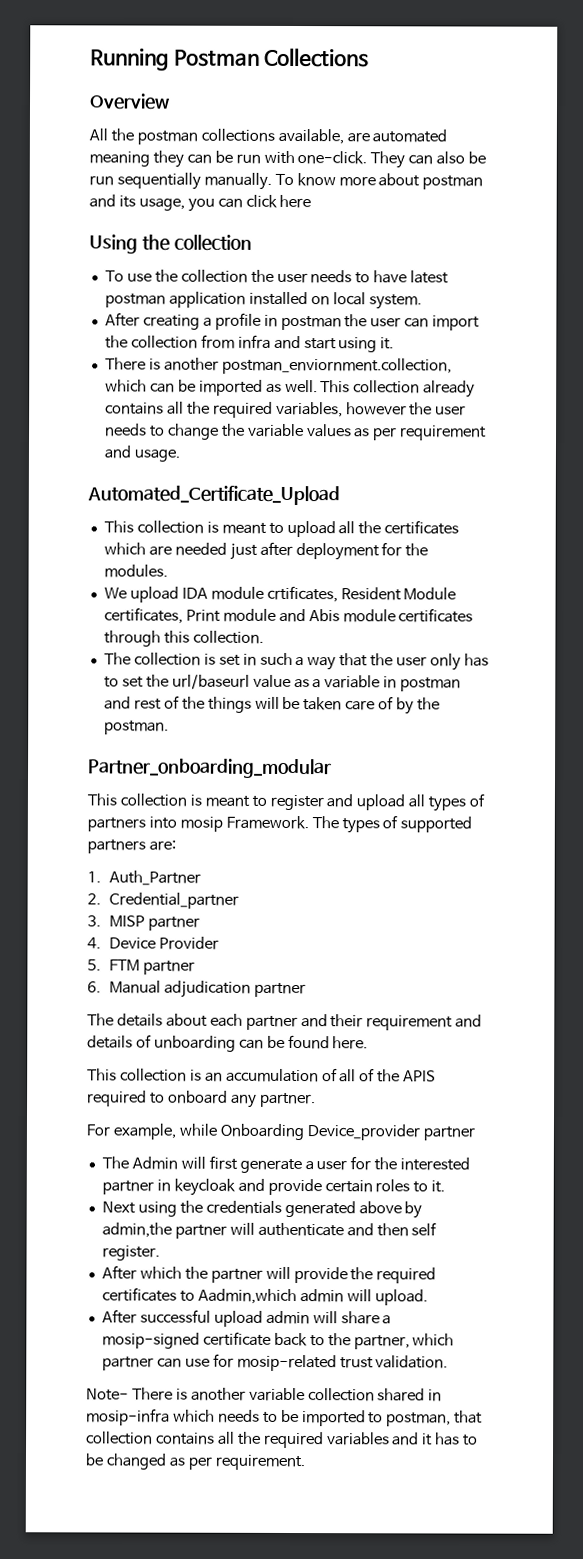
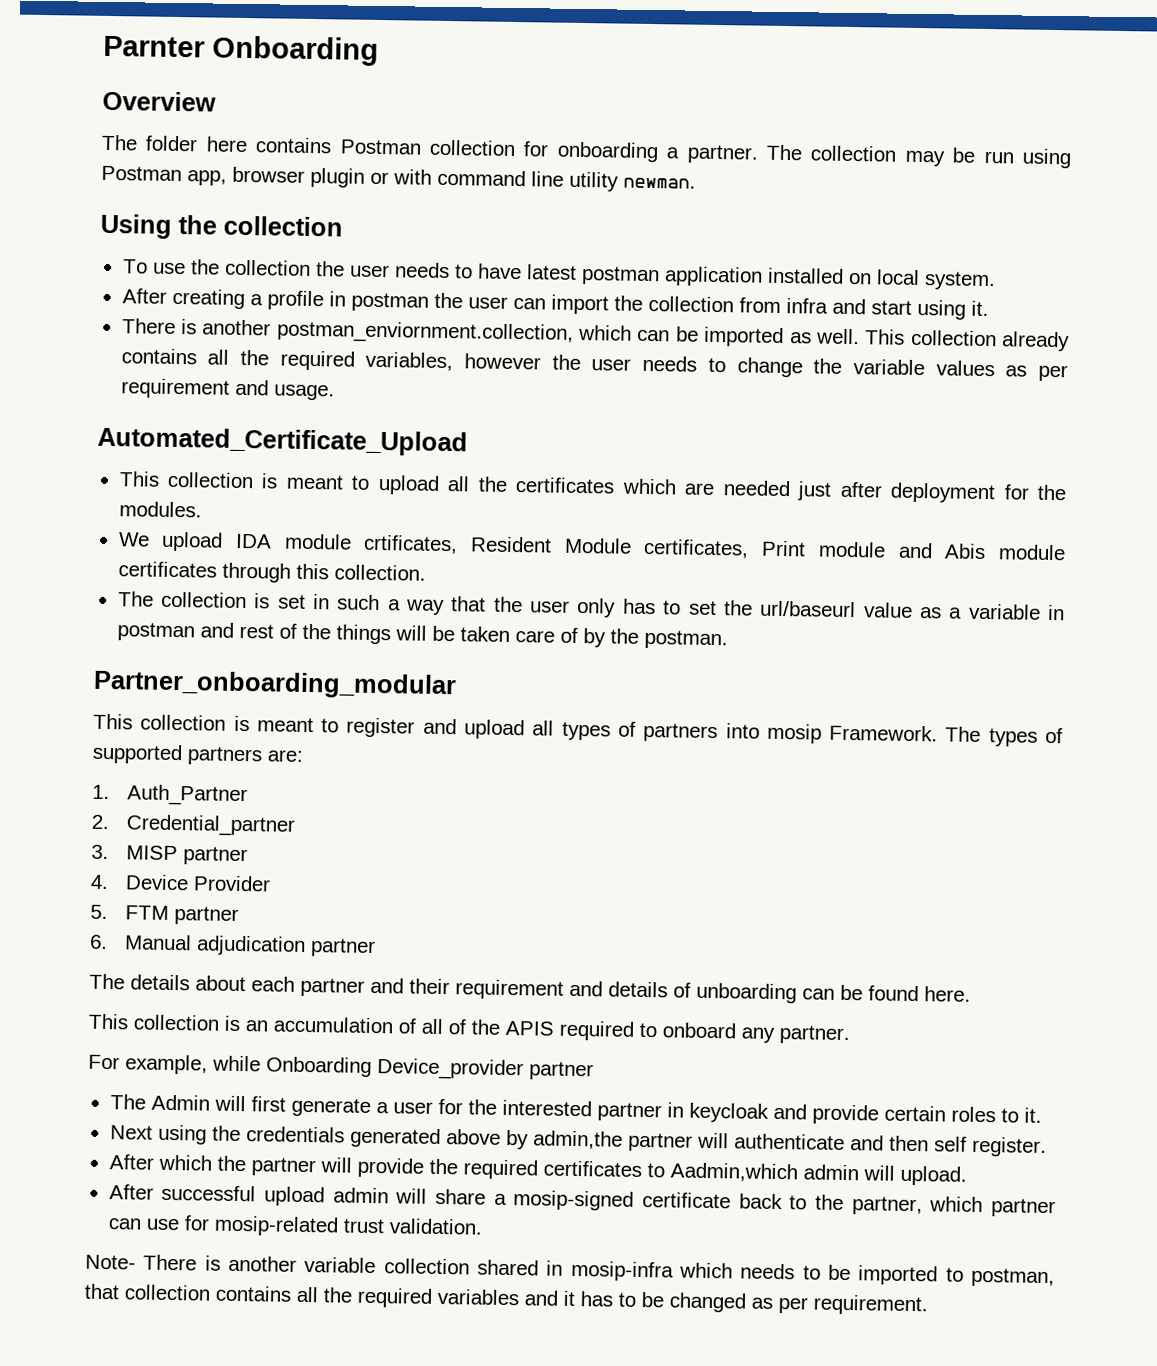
- Running Postman Collections
+ Parnter Onboarding
  Overview
- All the postman collections available, are automated meaning they can be run with one-click. They can also be run sequentially manually. To know more about postman and its usage, you can click here
+ The folder here contains Postman collection for onboarding a partner. The collection may be run using Postman app, browser plugin or with command line utility newman.

